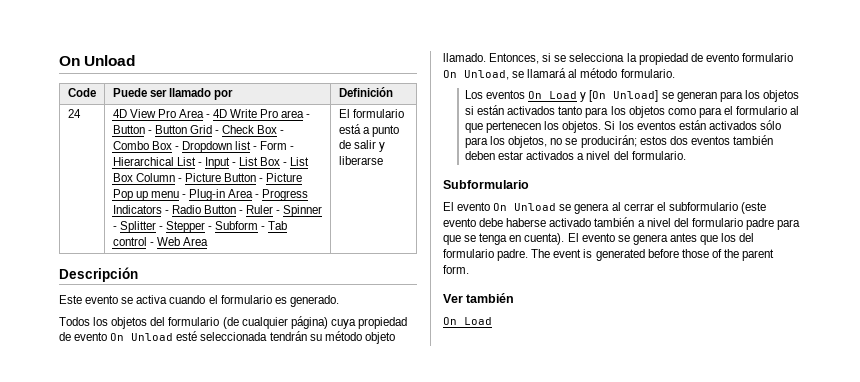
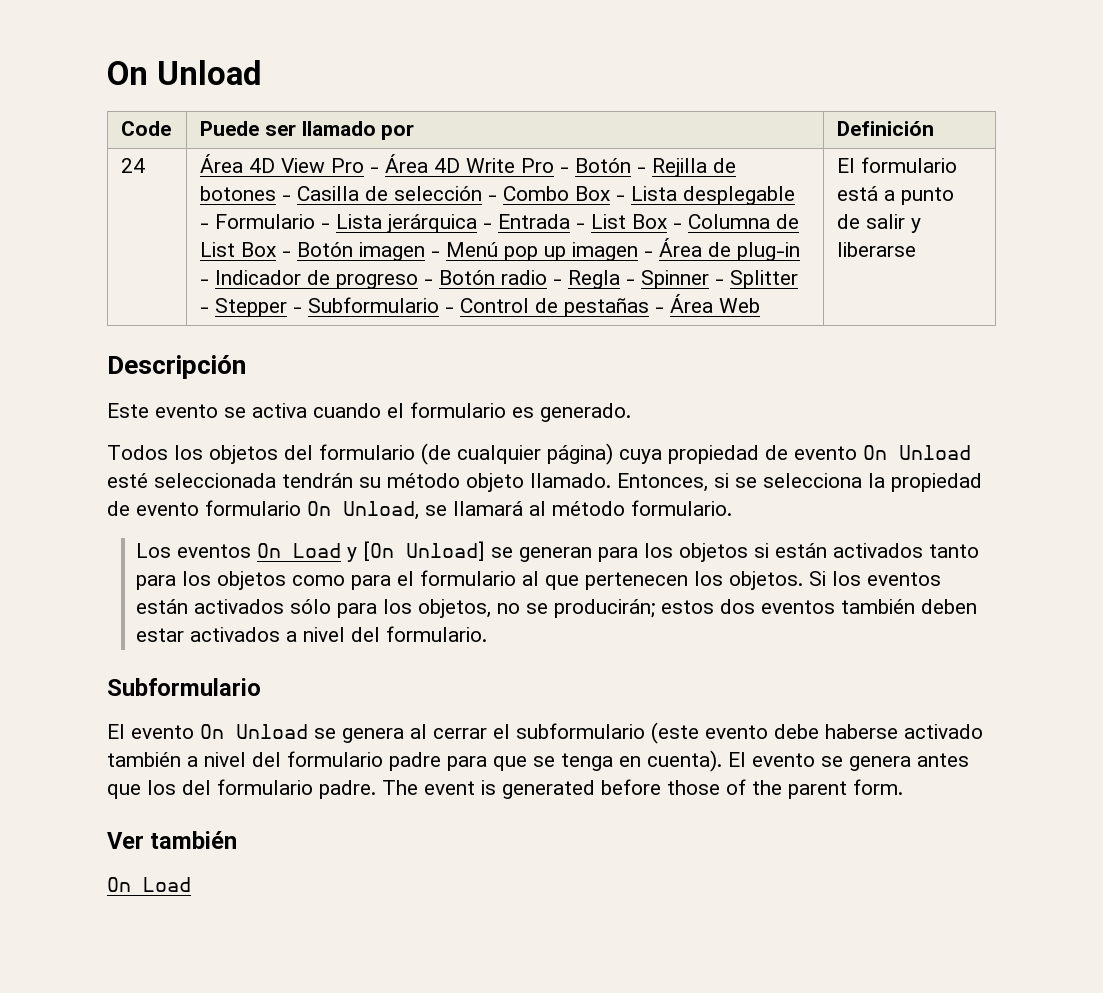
- 4D View Pro Area - 4D Write Pro area - Button - Button Grid - Check Box - Combo Box - Dropdown list - Form - Hierarchical List - Input - List Box - List Box Column - Picture Button - Picture Pop up menu - Plug-in Area - Progress Indicators - Radio Button - Ruler - Spinner - Splitter - Stepper - Subform - Tab control - Web Area
+ Área 4D View Pro - Área 4D Write Pro - Botón - Rejilla de botones - Casilla de selección - Combo Box - Lista desplegable - Formulario - Lista jerárquica - Entrada - List Box - Columna de List Box - Botón imagen - Menú pop up imagen - Área de plug-in - Indicador de progreso - Botón radio - Regla - Spinner - Splitter - Stepper - Subformulario - Control de pestañas - Área Web

